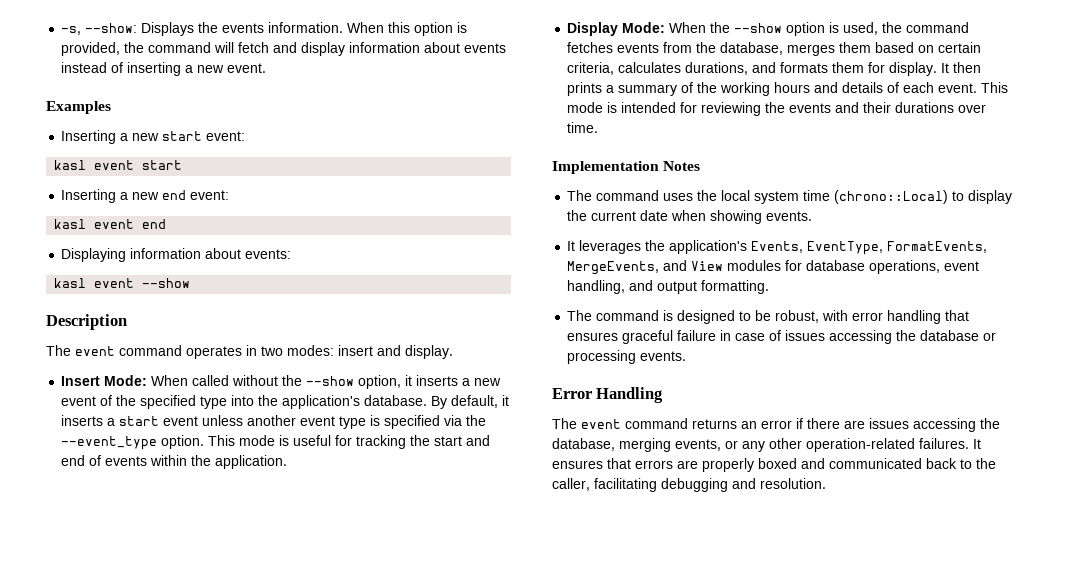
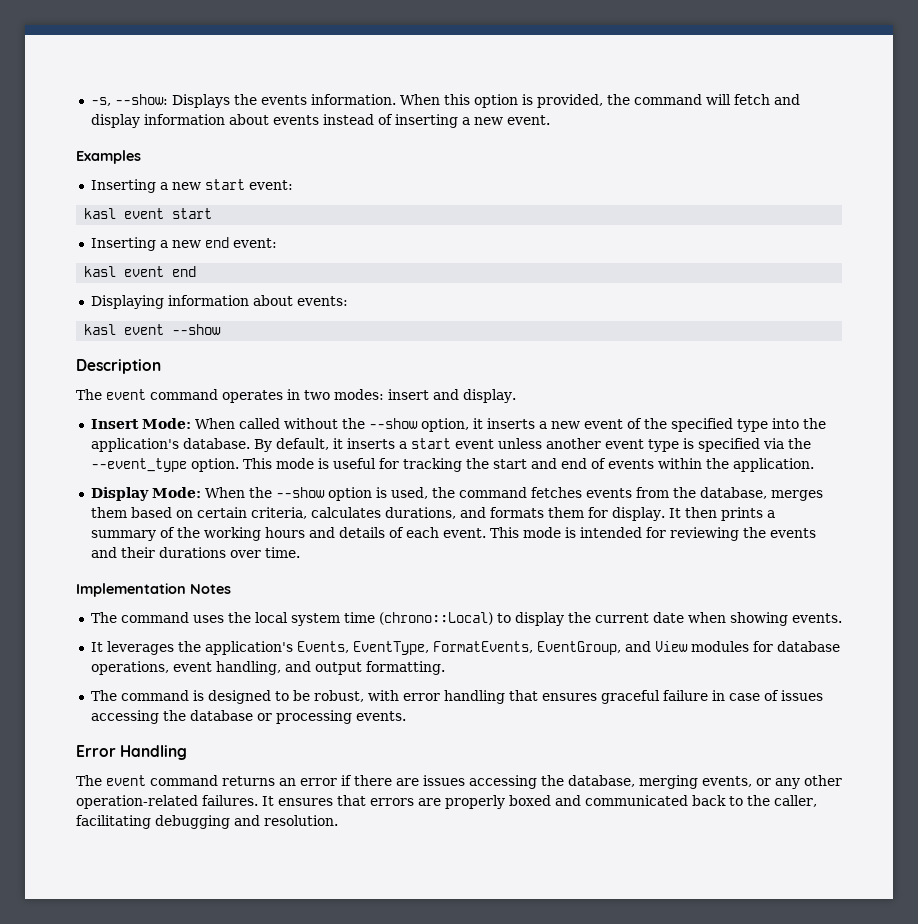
- It leverages the application's Events, EventType, FormatEvents, MergeEvents, and View modules for database operations, event handling, and output formatting.
+ It leverages the application's Events, EventType, FormatEvents, EventGroup, and View modules for database operations, event handling, and output formatting.

